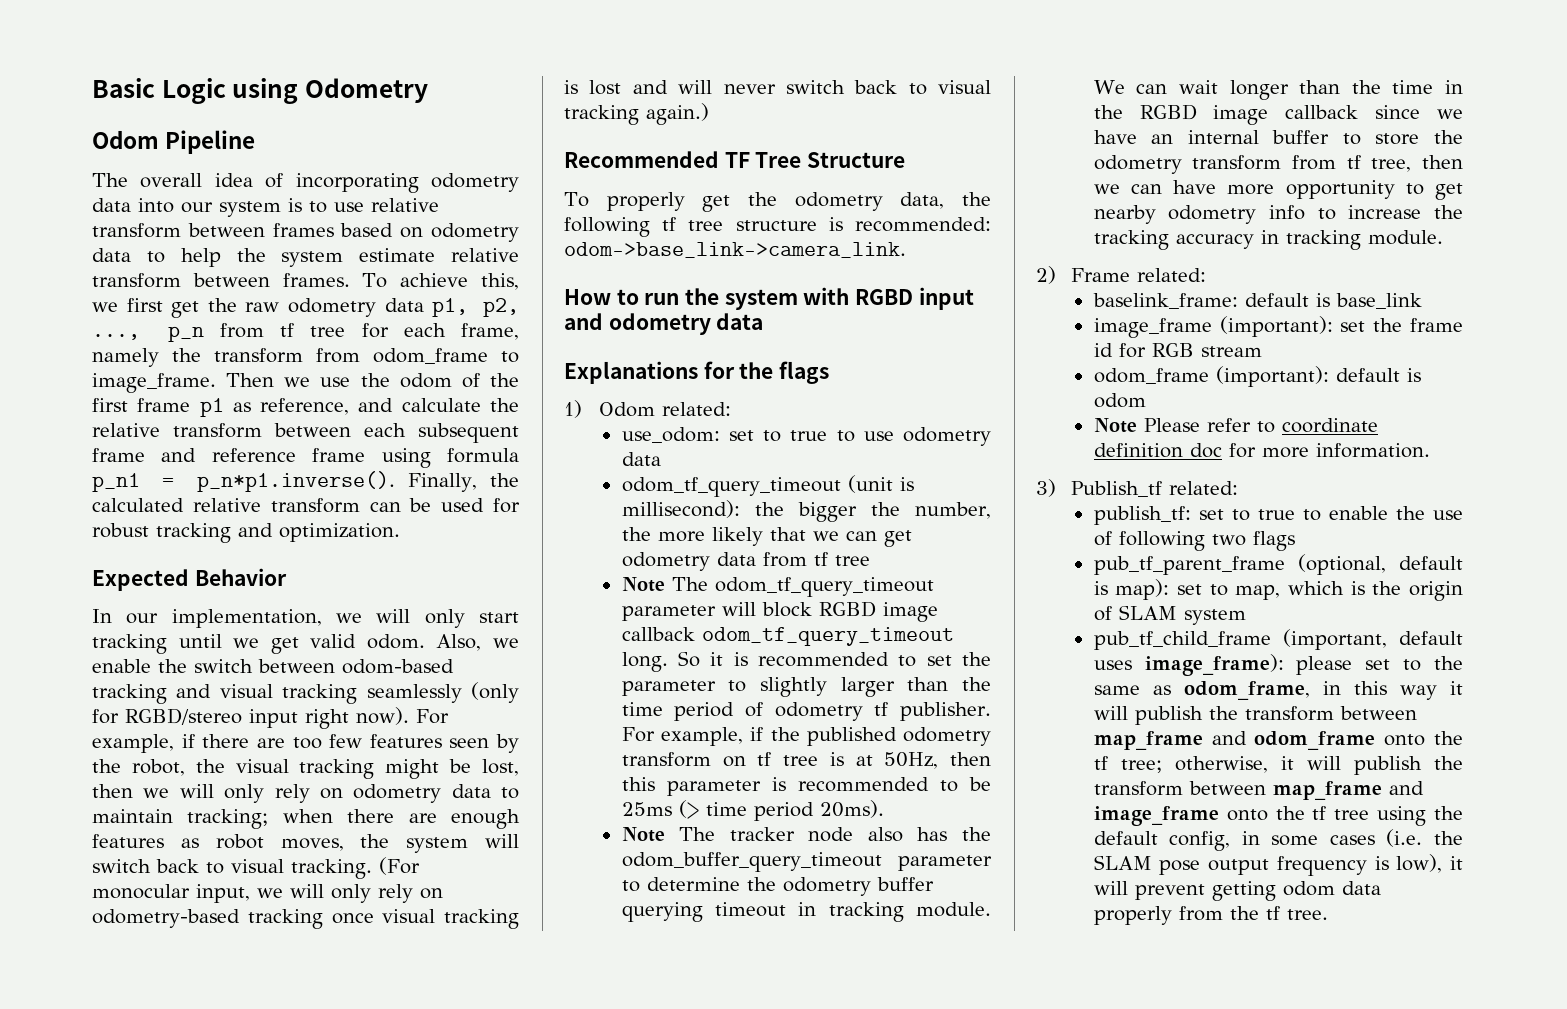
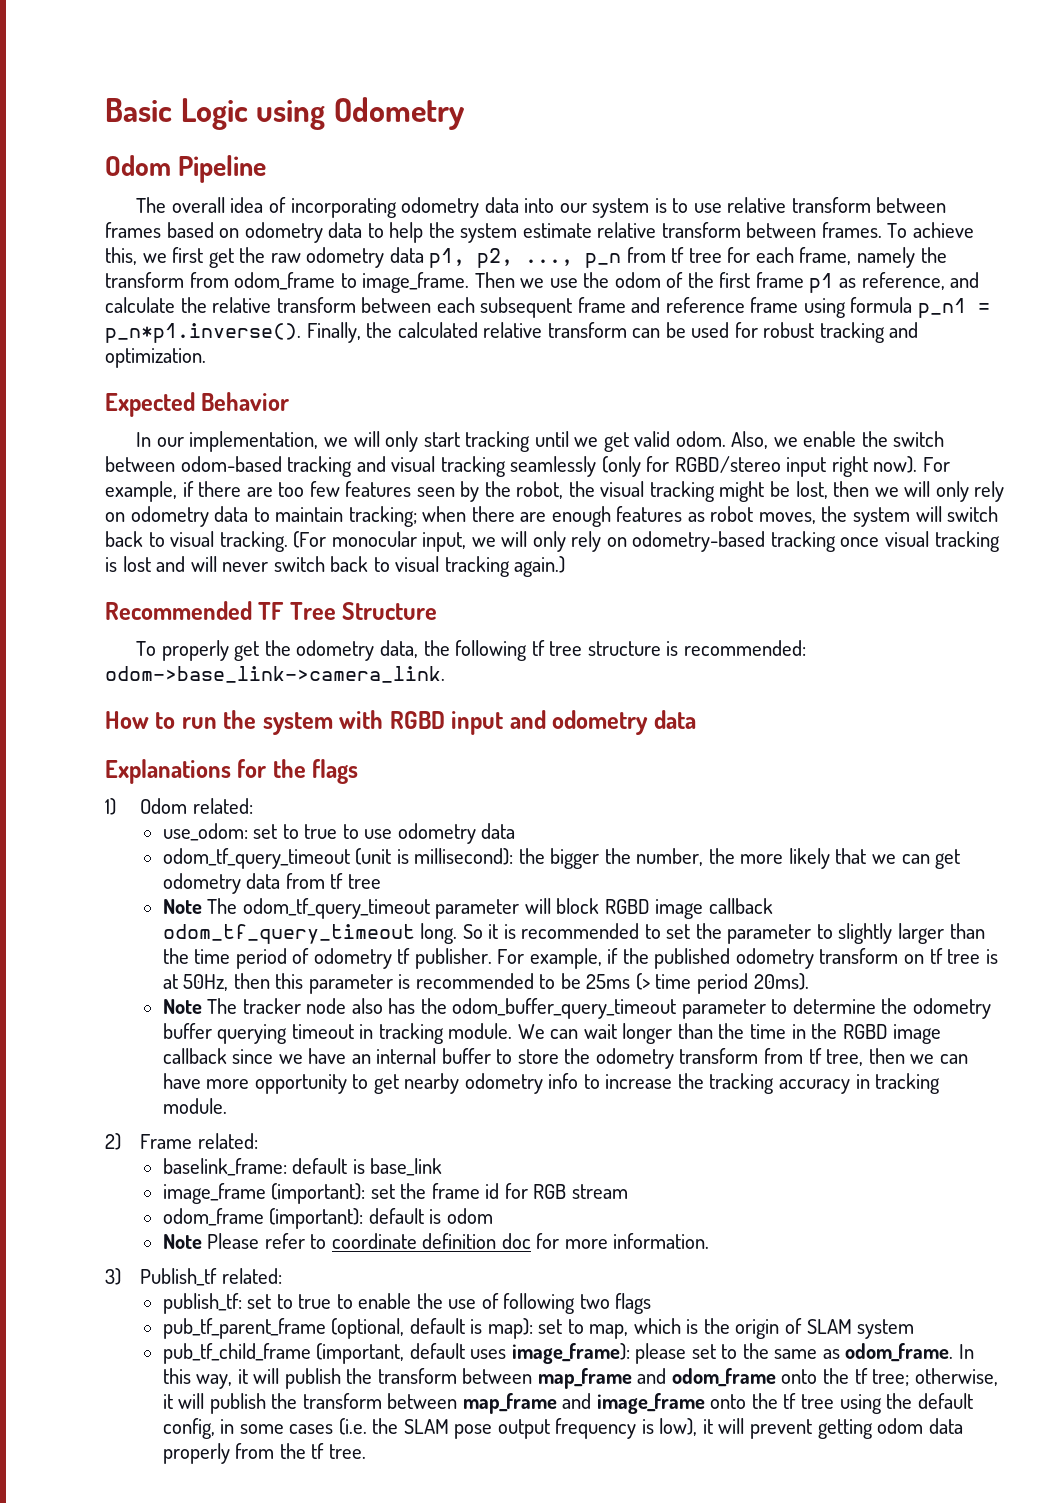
- please set to the same as odom_frame, in this way it will publish the transform between map_frame and odom_frame onto the tf tree;
+ please set to the same as odom_frame. In this way, it will publish the transform between map_frame and odom_frame onto the tf tree;

